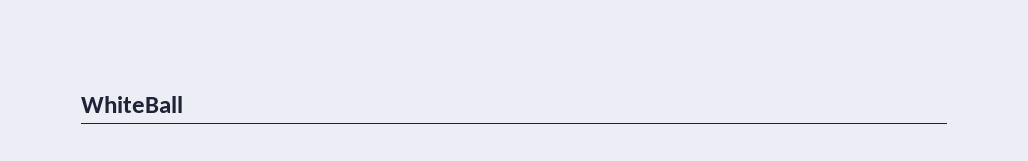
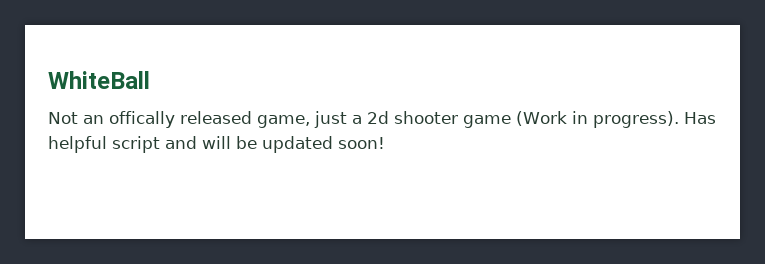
+ Not an offically released game, just a 2d shooter game (Work in progress). Has helpful script and will be updated soon!

